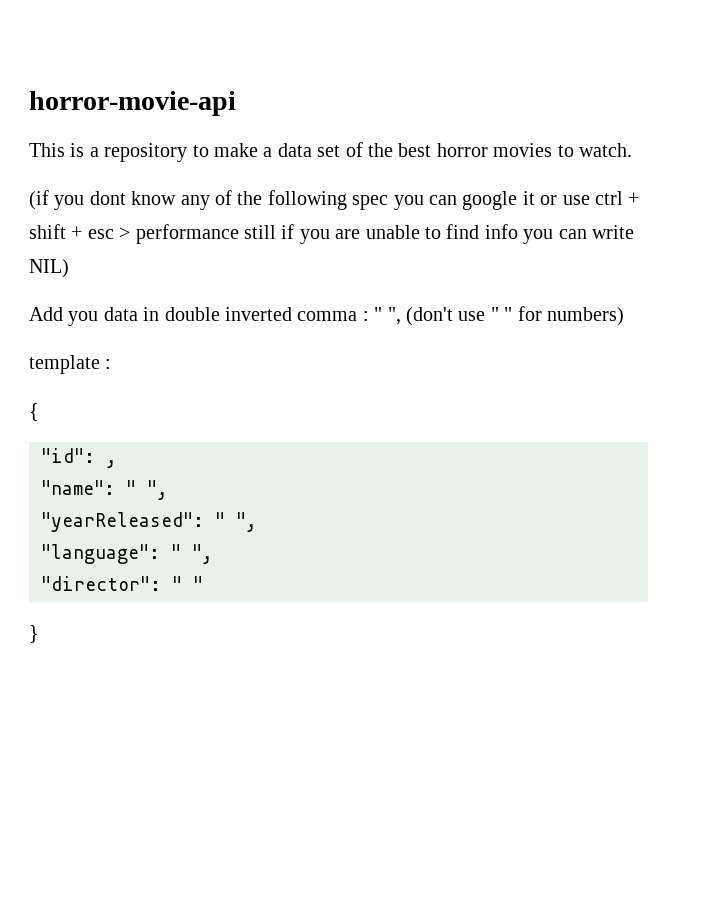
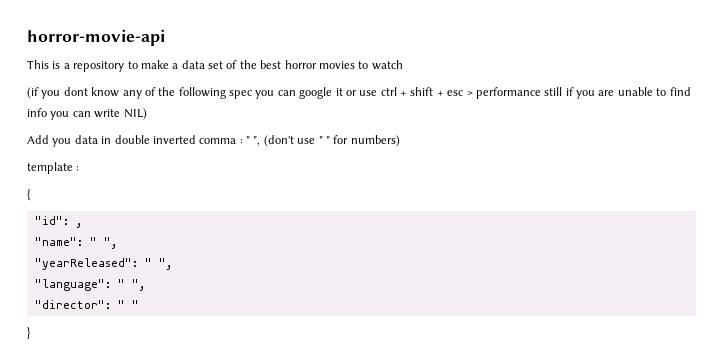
- This is a repository to make a data set of the best horror movies to watch.
+ This is a repository to make a data set of the best horror movies to watch

